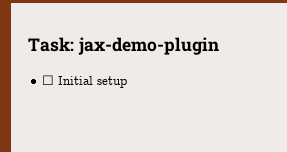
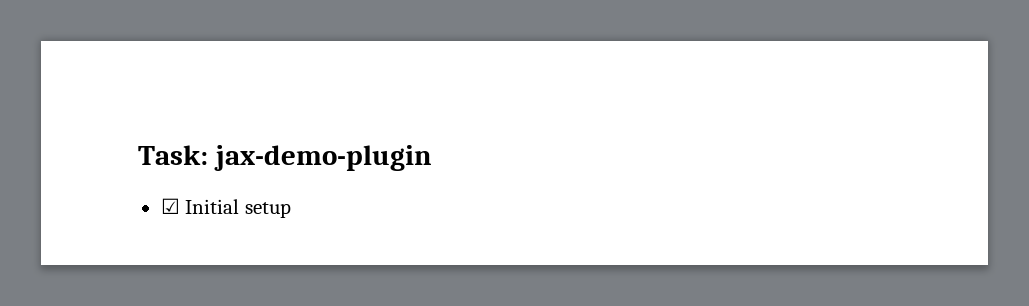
- ☐ Initial setup
+ ☑ Initial setup

